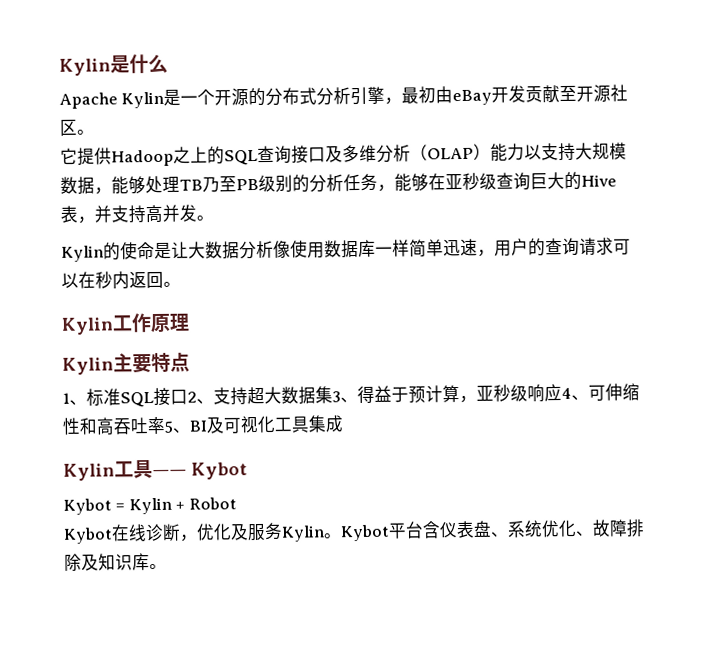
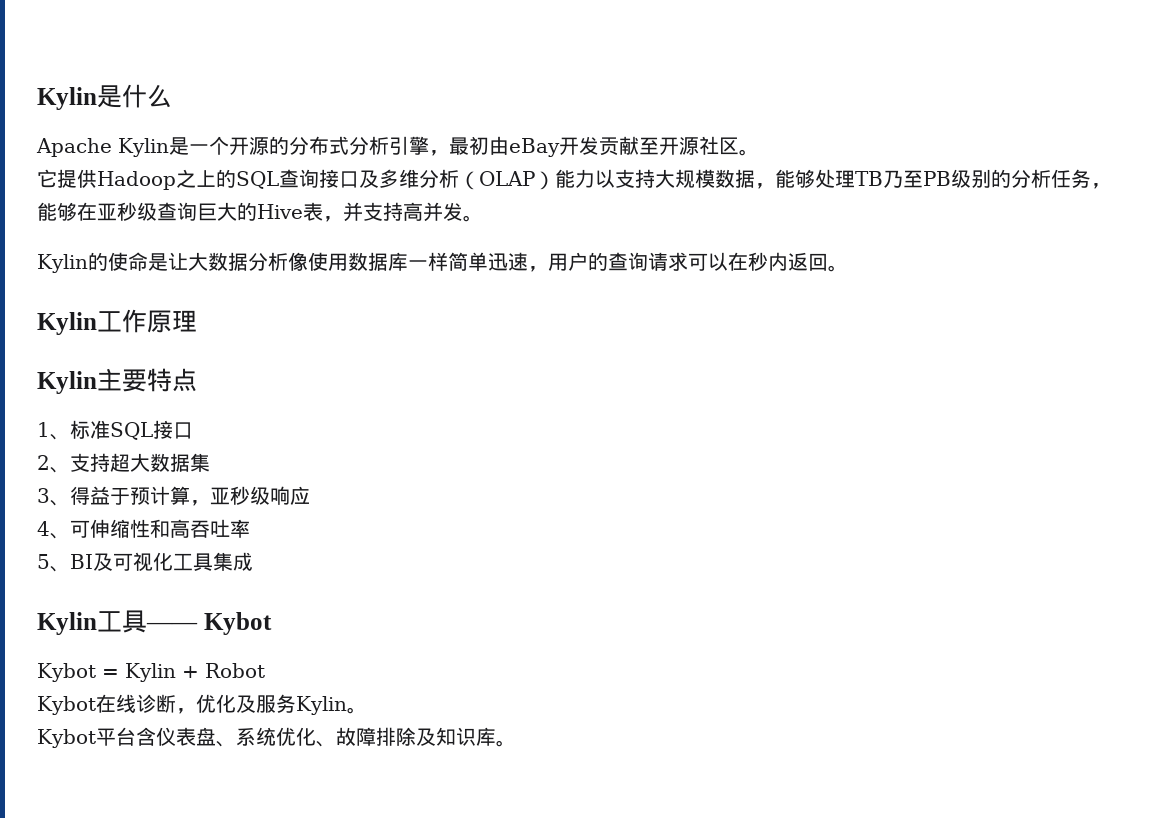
- 1、标准SQL接口2、支持超大数据集3、得益于预计算，亚秒级响应4、可伸缩性和高吞吐率5、BI及可视化工具集成
+ 1、标准SQL接口
+ 2、支持超大数据集
+ 3、得益于预计算，亚秒级响应
+ 4、可伸缩性和高吞吐率
+ 5、BI及可视化工具集成
- Kybot在线诊断，优化及服务Kylin。Kybot平台含仪表盘、系统优化、故障排除及知识库。
+ Kybot在线诊断，优化及服务Kylin。
+ Kybot平台含仪表盘、系统优化、故障排除及知识库。

